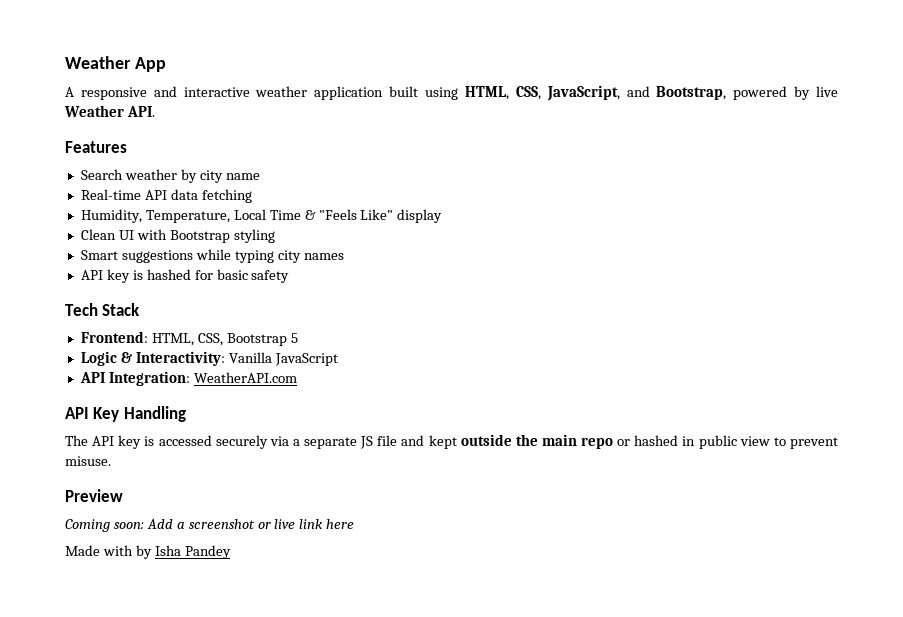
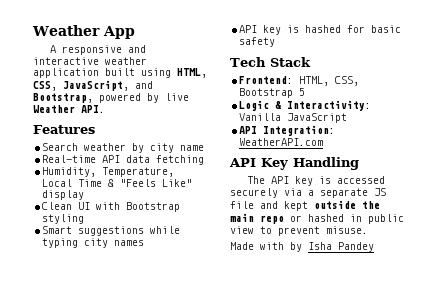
- Preview
- Coming soon: Add a screenshot or live link here

